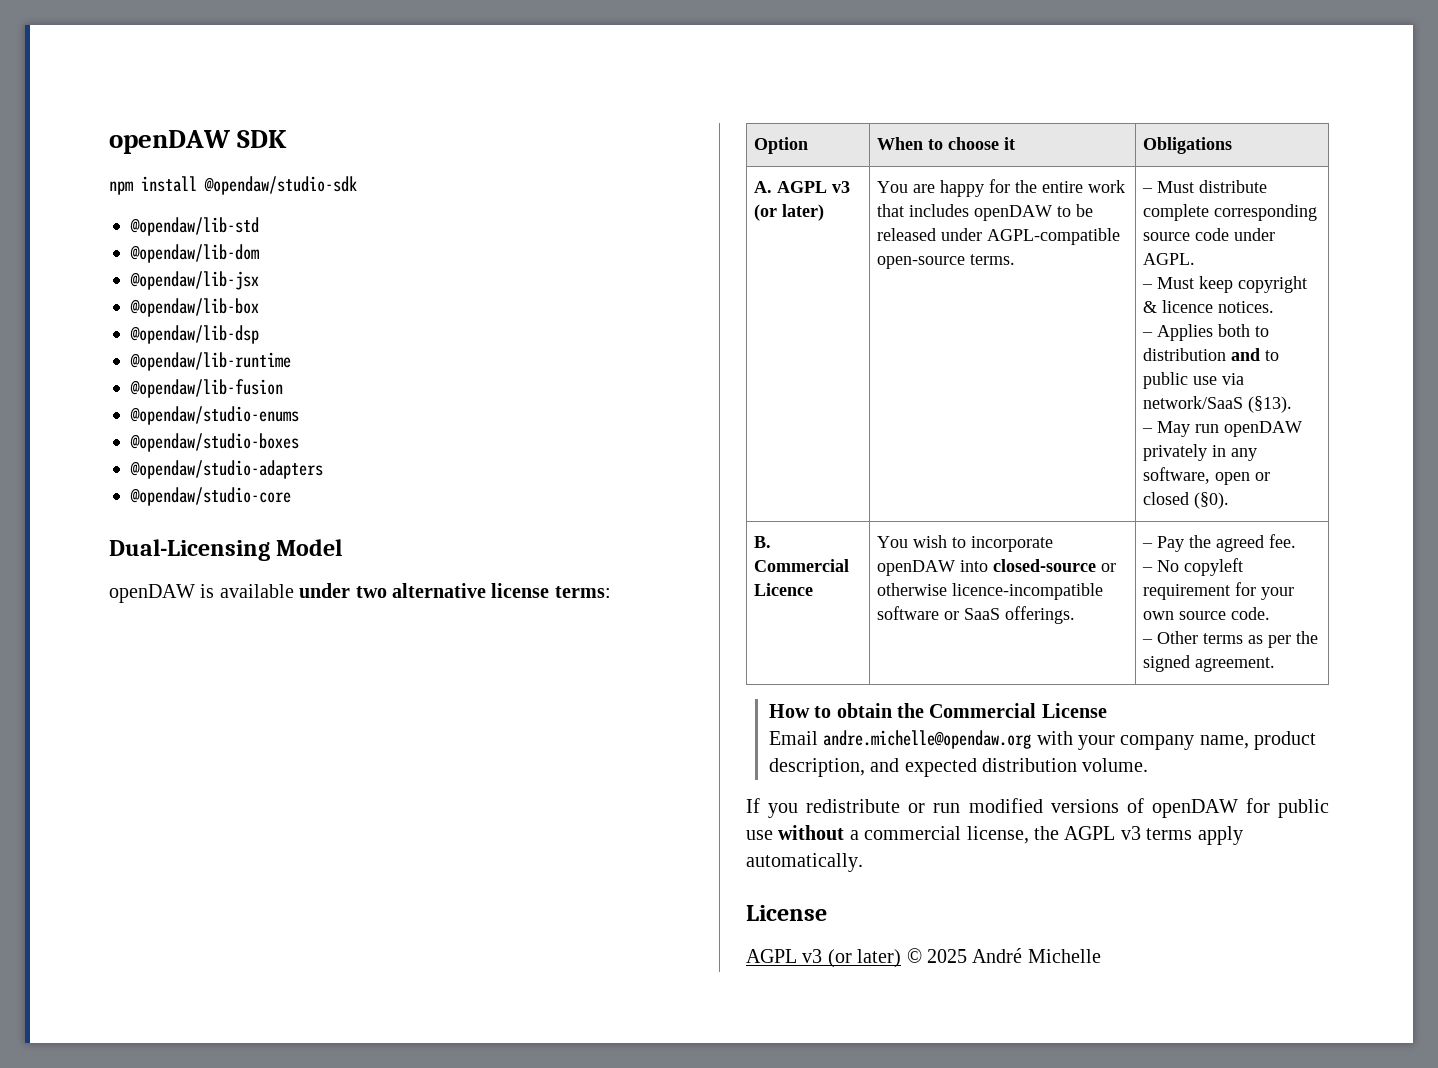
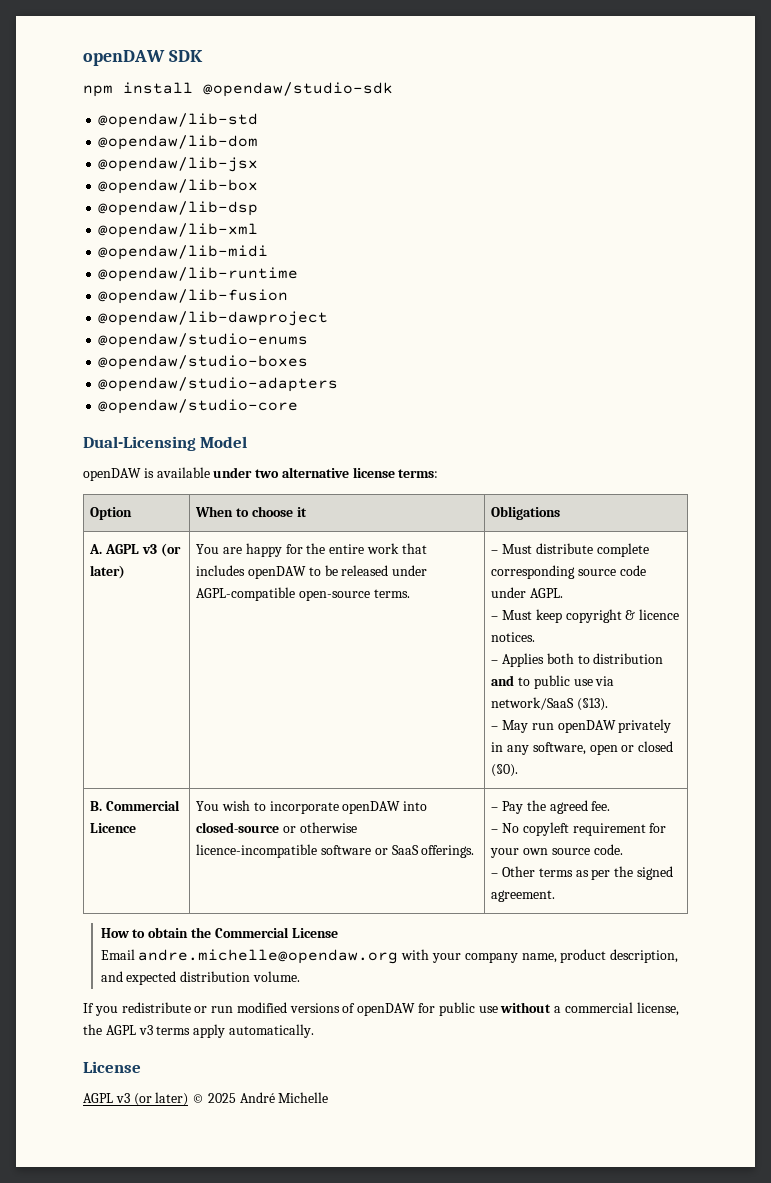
+ @opendaw/lib-xml
+ @opendaw/lib-midi
+ @opendaw/lib-dawproject

